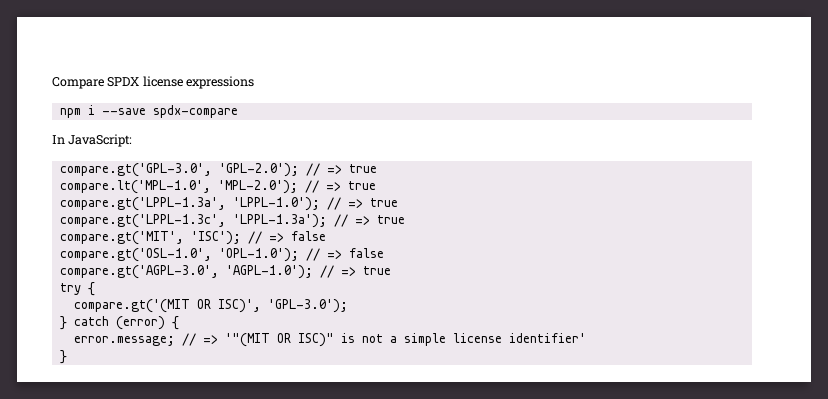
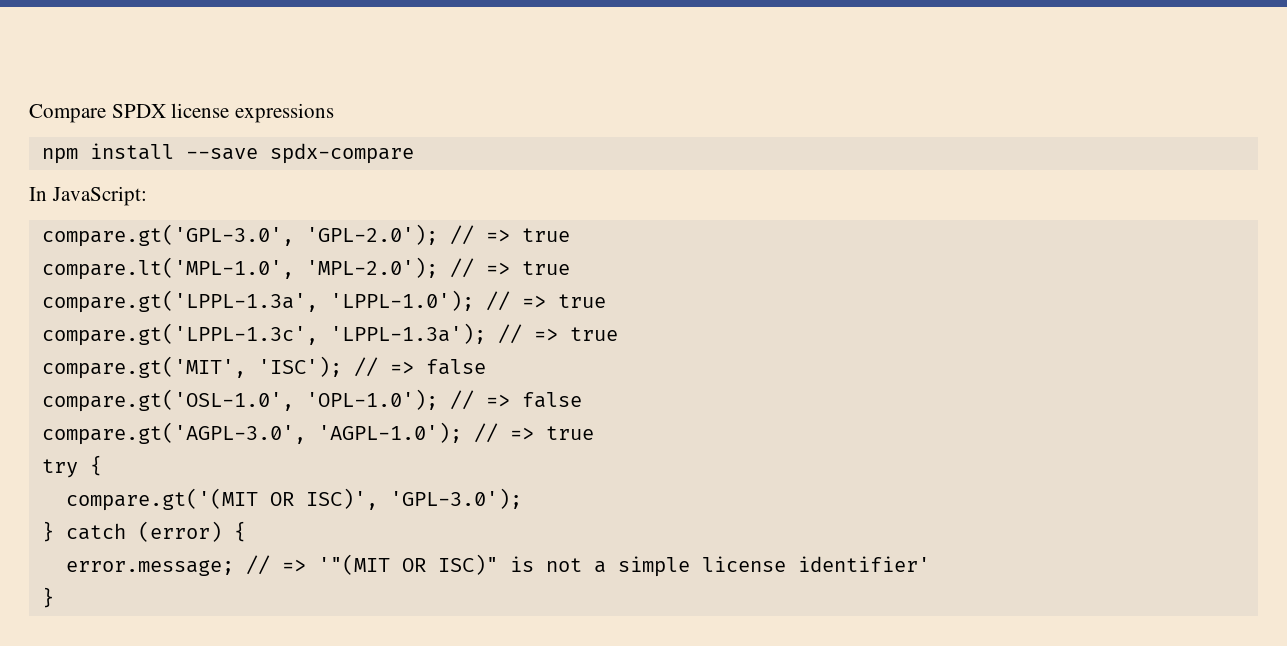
- npm i --save spdx-compare
+ npm install --save spdx-compare

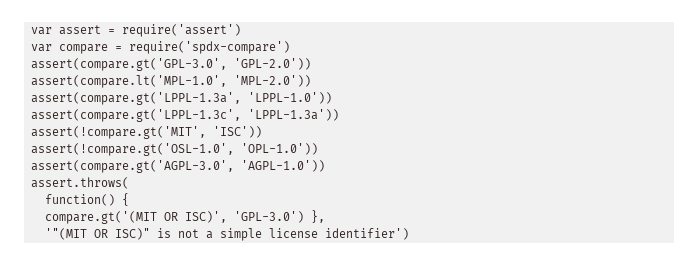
- Compare SPDX license expressions
- npm install --save spdx-compare
- In JavaScript:
- compare.gt('GPL-3.0', 'GPL-2.0'); // => true
- compare.lt('MPL-1.0', 'MPL-2.0'); // => true
- compare.gt('LPPL-1.3a', 'LPPL-1.0'); // => true
- compare.gt('LPPL-1.3c', 'LPPL-1.3a'); // => true
- compare.gt('MIT', 'ISC'); // => false
- compare.gt('OSL-1.0', 'OPL-1.0'); // => false
- compare.gt('AGPL-3.0', 'AGPL-1.0'); // => true
- try {
- compare.gt('(MIT OR ISC)', 'GPL-3.0');
- } catch (error) {
- error.message; // => '"(MIT OR ISC)" is not a simple license identifier'
- }
+ var assert = require('assert')
+ var compare = require('spdx-compare')
+ assert(compare.gt('GPL-3.0', 'GPL-2.0'))
+ assert(compare.lt('MPL-1.0', 'MPL-2.0'))
+ assert(compare.gt('LPPL-1.3a', 'LPPL-1.0'))
+ assert(compare.gt('LPPL-1.3c', 'LPPL-1.3a'))
+ assert(!compare.gt('MIT', 'ISC'))
+ assert(!compare.gt('OSL-1.0', 'OPL-1.0'))
+ assert(compare.gt('AGPL-3.0', 'AGPL-1.0'))
+ assert.throws(
+ function() {
+ compare.gt('(MIT OR ISC)', 'GPL-3.0') },
+ '"(MIT OR ISC)" is not a simple license identifier')

